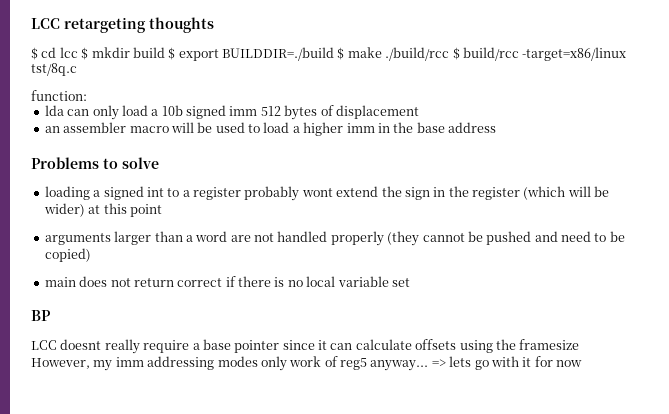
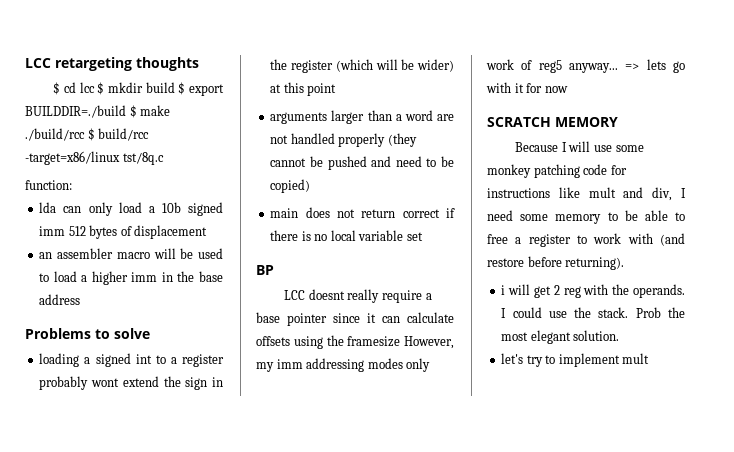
+ SCRATCH MEMORY
+ Because I will use some monkey patching code for instructions like mult and div, I need some memory to be able to free a register to work with (and restore before returning).
+ i will get 2 reg with the operands. I could use the stack. Prob the most elegant solution.
+ let's try to implement mult

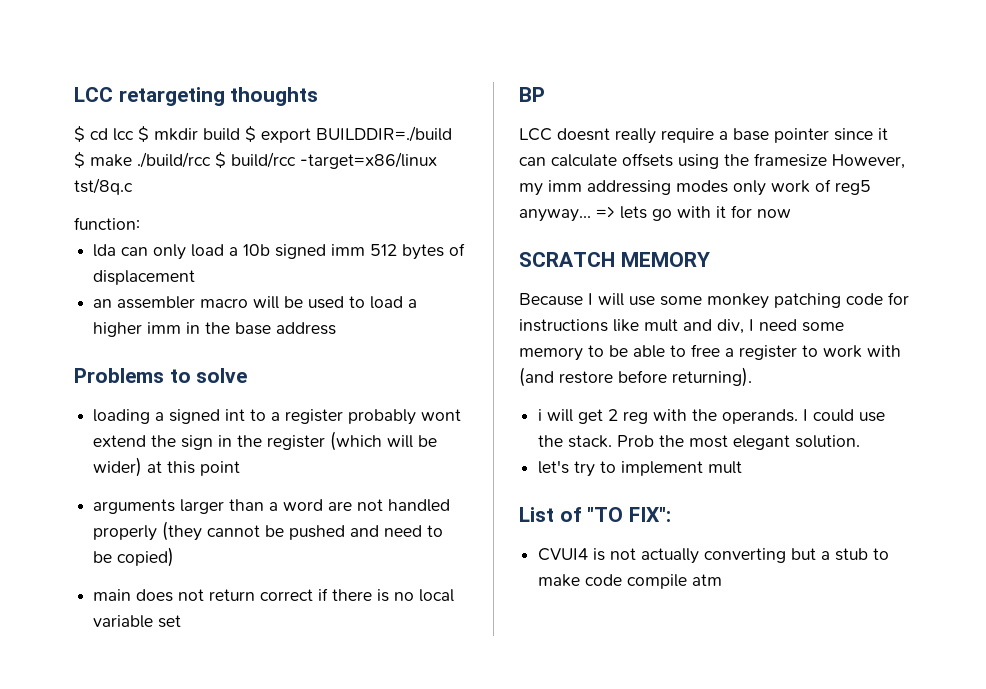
+ List of "TO FIX":
+ CVUI4 is not actually converting but a stub to make code compile atm

